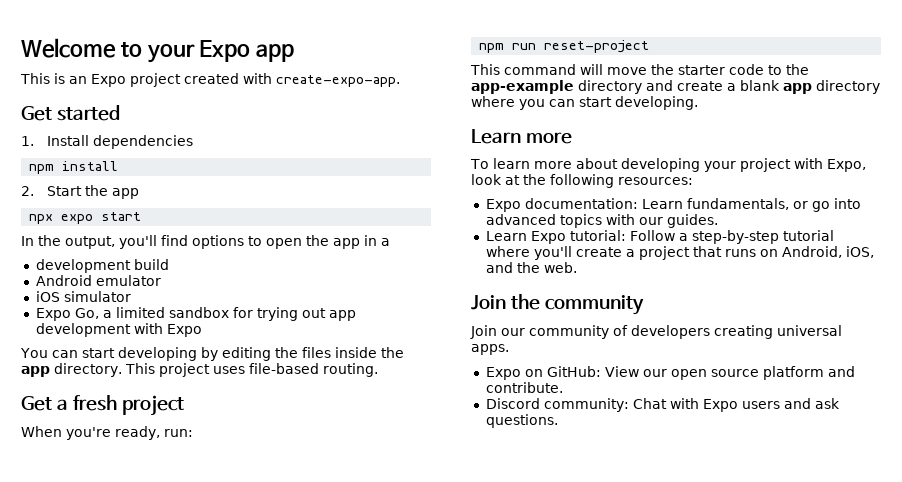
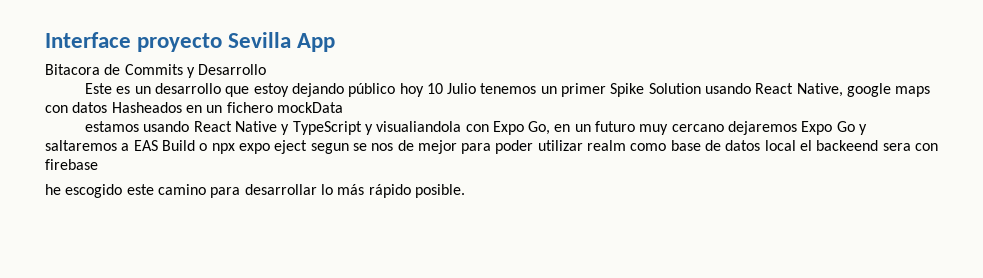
- Welcome to your Expo app
- This is an Expo project created with create-expo-app.
- Get started
- 1. Install dependencies
- npm install
- 2. Start the app
- npx expo start
- In the output, you'll find options to open the app in a
- development build
- Android emulator
- iOS simulator
- Expo Go, a limited sandbox for trying out app development with Expo
- You can start developing by editing the files inside the app directory. This project uses file-based routing.
- Get a fresh project
- When you're ready, run:
- npm run reset-project
- This command will move the starter code to the app-example directory and create a blank app directory where you can start developing.
- Learn more
- To learn more about developing your project with Expo, look at the following resources:
- Expo documentation: Learn fundamentals, or go into advanced topics with our guides.
- Learn Expo tutorial: Follow a step-by-step tutorial where you'll create a project that runs on Android, iOS, and the web.
- Join the community
- Join our community of developers creating universal apps.
- Expo on GitHub: View our open source platform and contribute.
- Discord community: Chat with Expo users and ask questions.
+ Interface proyecto Sevilla App
+ Bitacora de Commits y Desarrollo
+ Este es un desarrollo que estoy dejando público hoy 10 Julio tenemos un primer Spike Solution usando React Native, google maps con datos Hasheados en un fichero mockData
+ estamos usando React Native y TypeScript y visualiandola con Expo Go, en un futuro muy cercano dejaremos Expo Go y saltaremos a EAS Build o npx expo eject segun se nos de mejor para poder utilizar realm como base de datos local el backeend sera con firebase
+ he escogido este camino para desarrollar lo más rápido posible.

